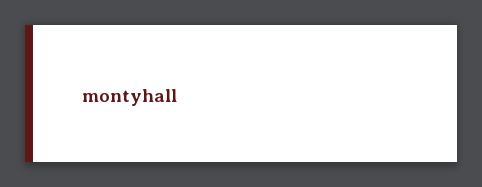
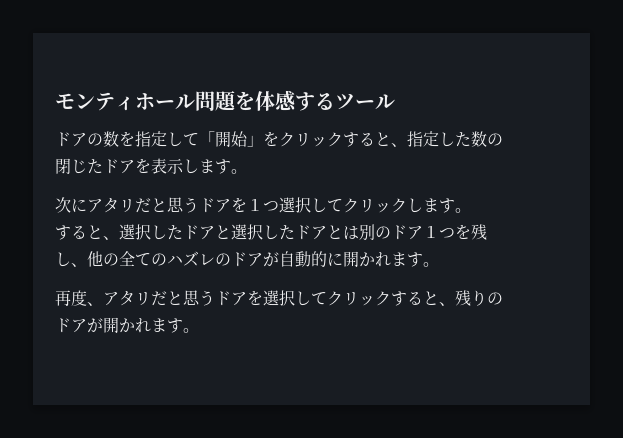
- montyhall
+ モンティホール問題を体感するツール
+ ドアの数を指定して「開始」をクリックすると、指定した数の閉じたドアを表示します。
+ 次にアタリだと思うドアを１つ選択してクリックします。
+ すると、選択したドアと選択したドアとは別のドア１つを残し、他の全てのハズレのドアが自動的に開かれます。
+ 再度、アタリだと思うドアを選択してクリックすると、残りのドアが開かれます。

